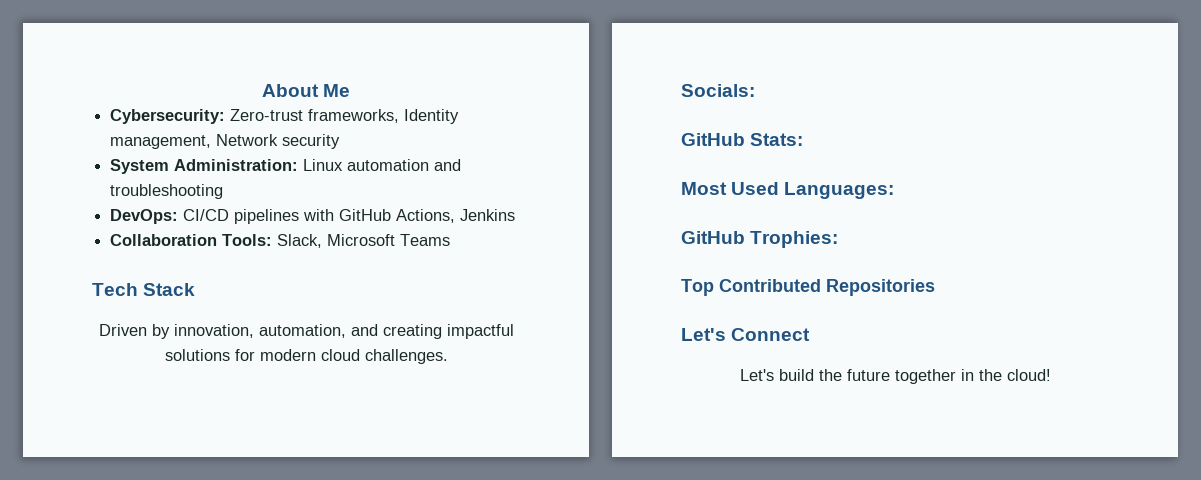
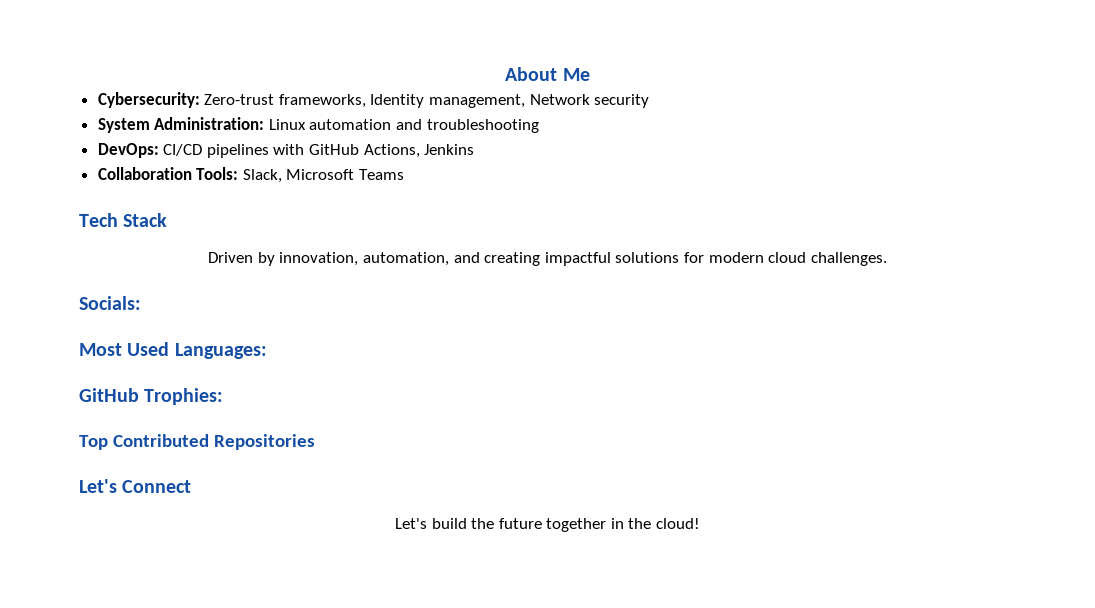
- GitHub Stats:

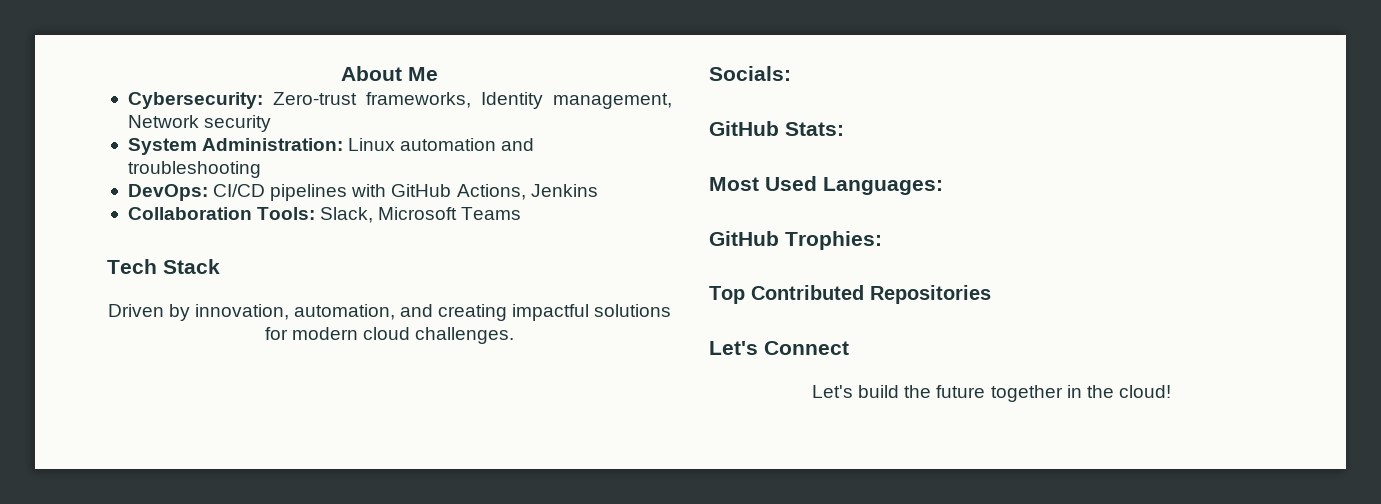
+ GitHub Stats:

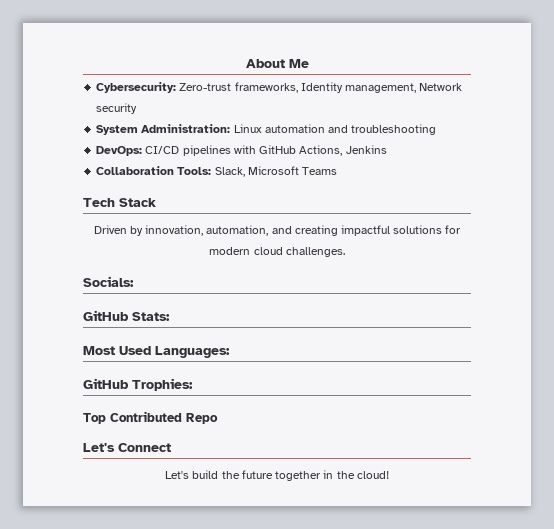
- Top Contributed Repositories
+ Top Contributed Repo

